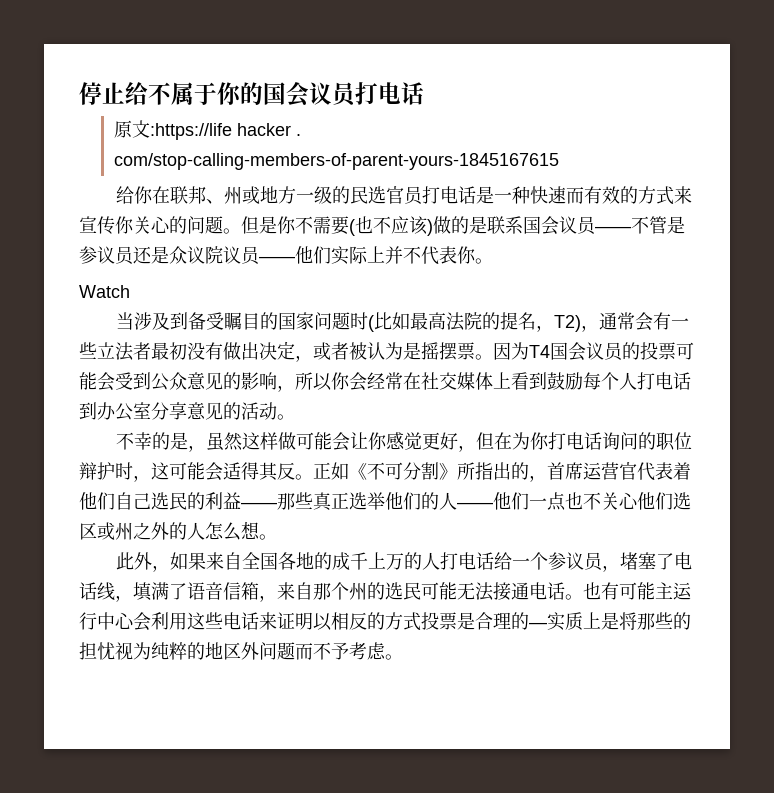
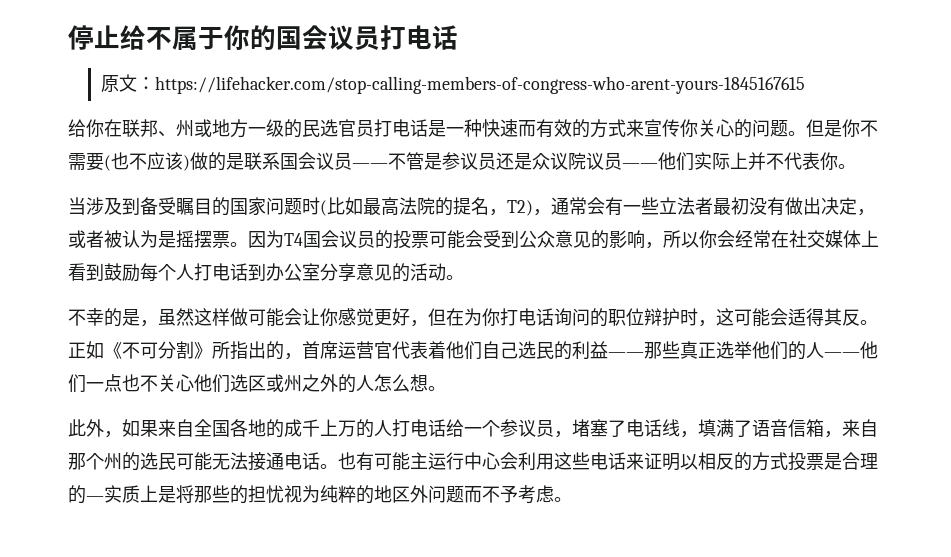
- 原文:https://life hacker . com/stop-calling-members-of-parent-yours-1845167615
+ 原文：https://lifehacker.com/stop-calling-members-of-congress-who-arent-yours-1845167615
- Watch

